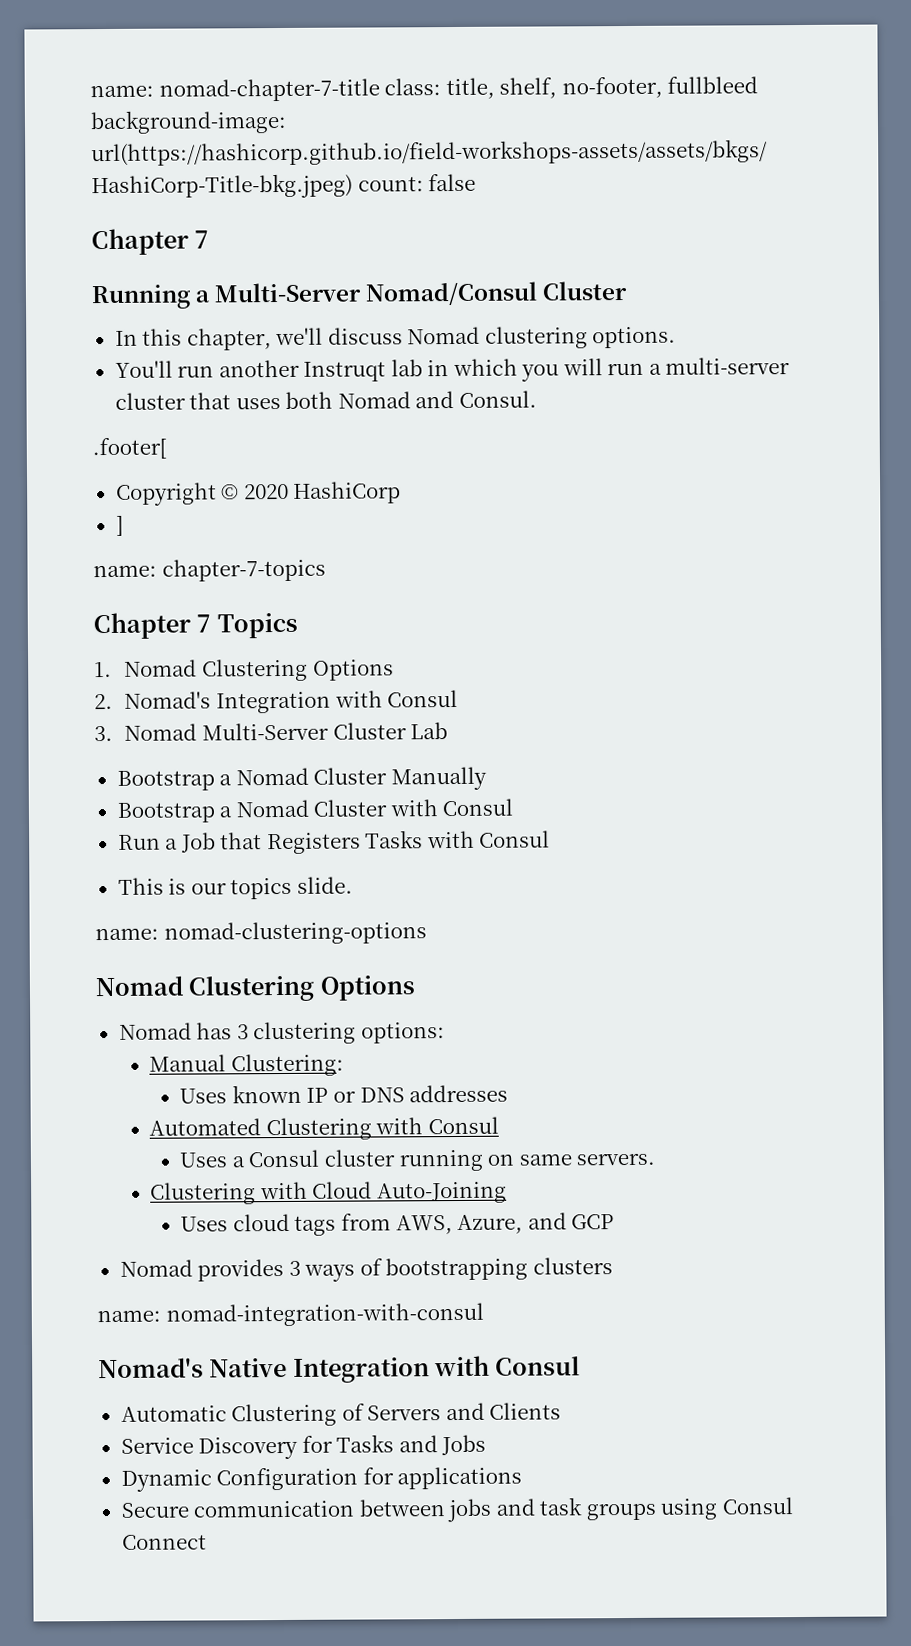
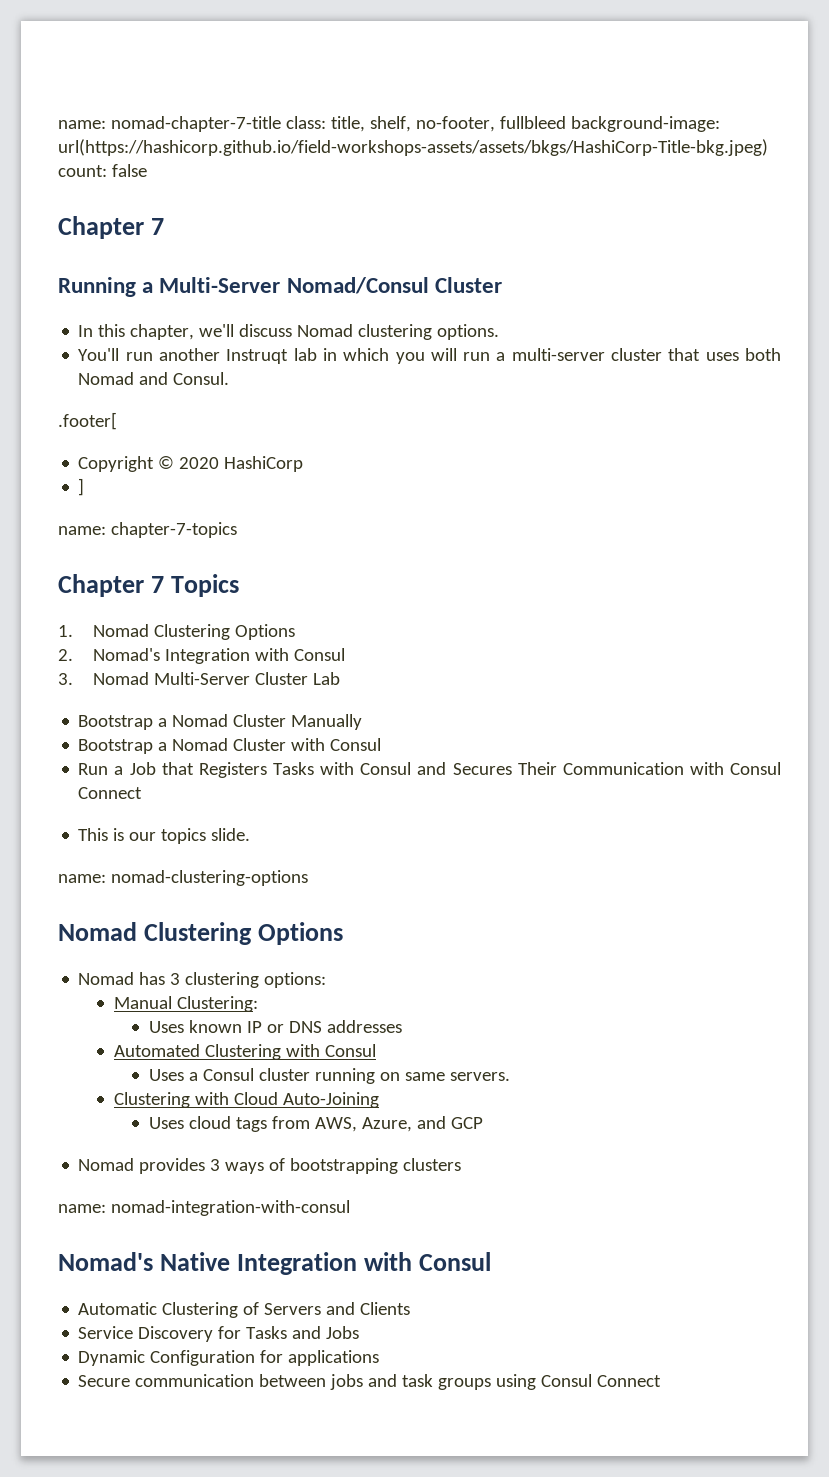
- Run a Job that Registers Tasks with Consul
+ Run a Job that Registers Tasks with Consul and Secures Their Communication with Consul Connect

